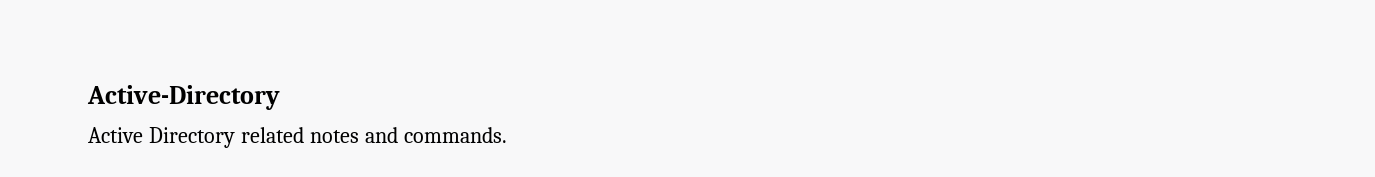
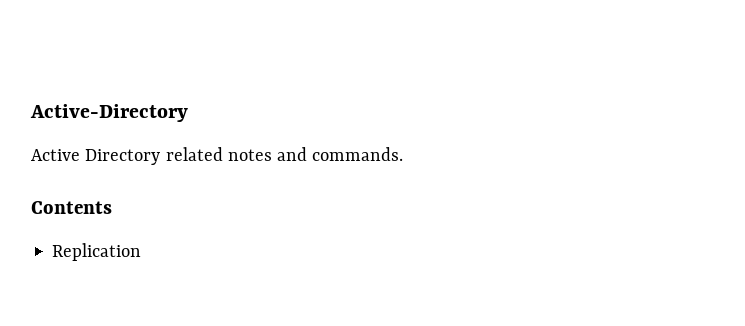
+ Contents
+ Replication

